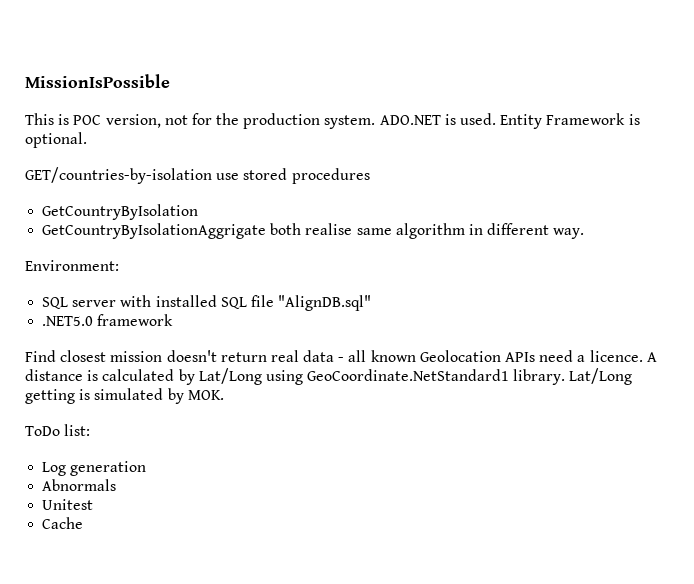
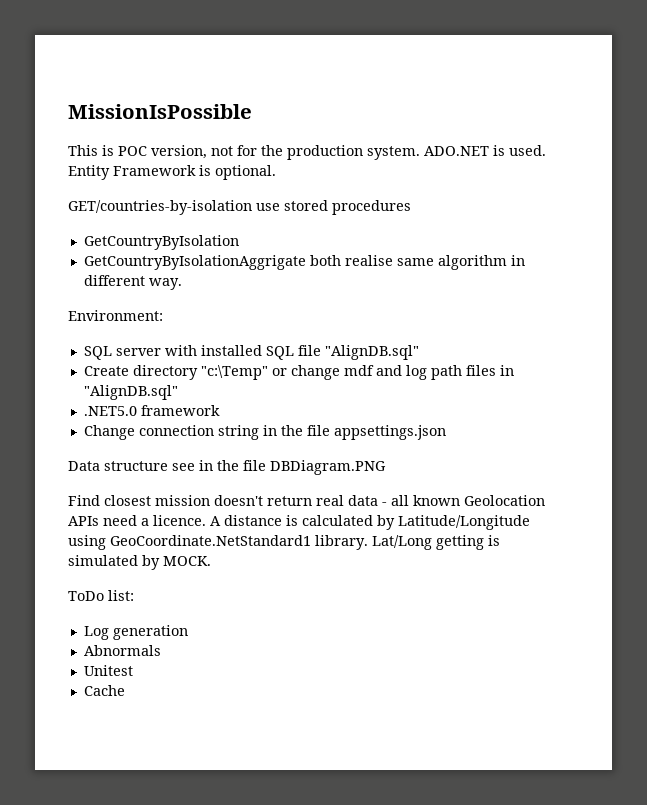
+ Create directory "c:\Temp" or change mdf and log path files in "AlignDB.sql"
  .NET5.0 framework
+ Change connection string in the file appsettings.json
+ Data structure see in the file DBDiagram.PNG
- A distance is calculated by Lat/Long using GeoCoordinate.NetStandard1 library.
+ A distance is calculated by Latitude/Longitude using GeoCoordinate.NetStandard1 library.
- Lat/Long getting is simulated by MOK.
+ Lat/Long getting is simulated by MOCK.

